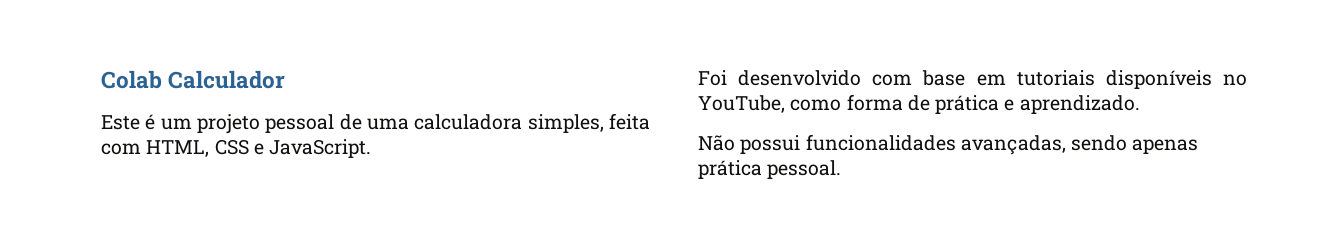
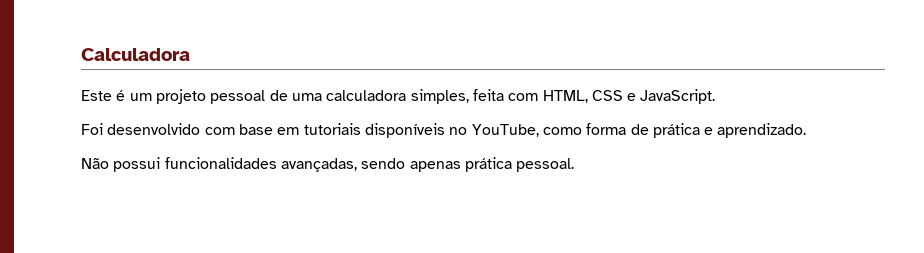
- Colab Calculador
+ Calculadora

